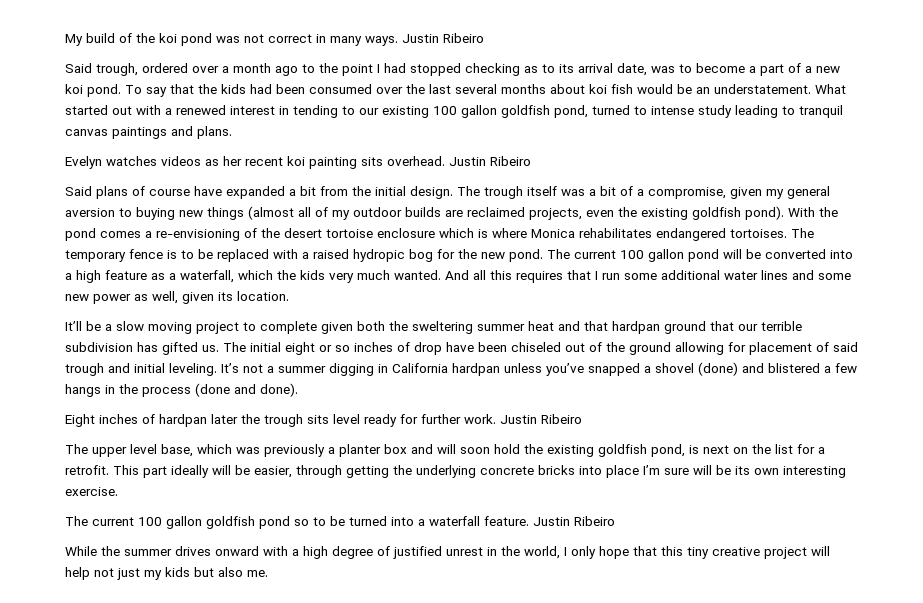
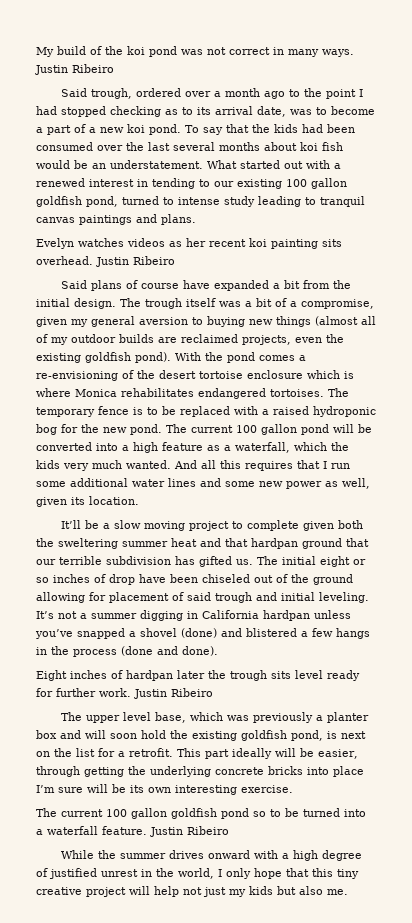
- The temporary fence is to be replaced with a raised hydropic bog for the new pond.
+ The temporary fence is to be replaced with a raised hydroponic bog for the new pond.

